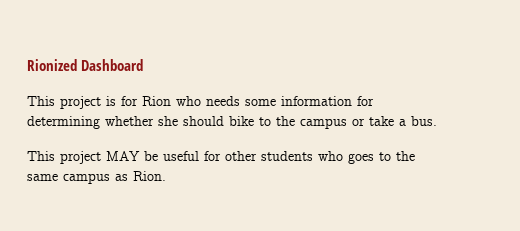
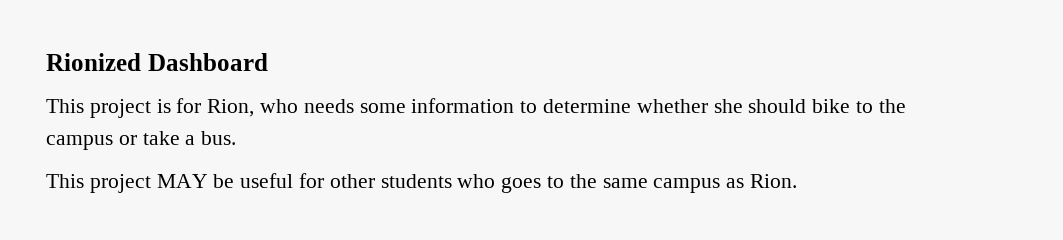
- This project is for Rion who needs some information for determining whether she should bike to the campus or take a bus.
+ This project is for Rion, who needs some information to determine whether she should bike to the campus or take a bus.

